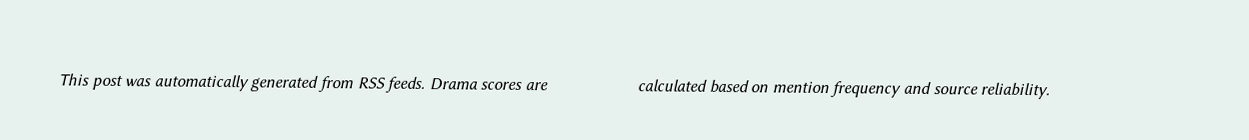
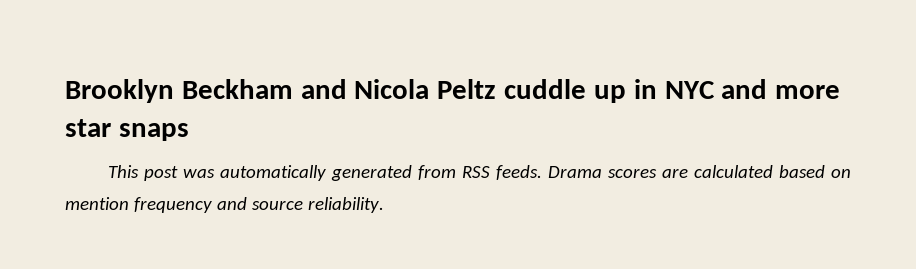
+ Brooklyn Beckham and Nicola Peltz cuddle up in NYC and more star snaps

